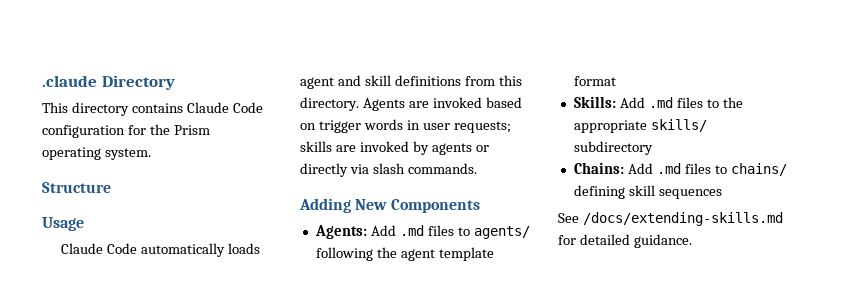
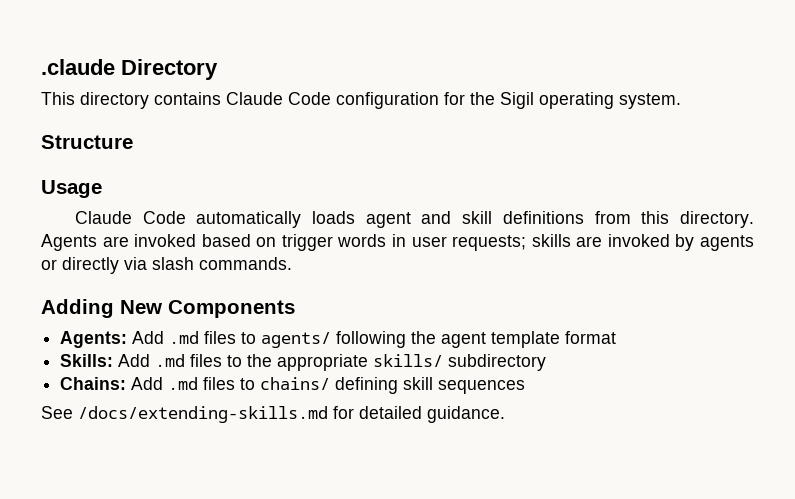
- This directory contains Claude Code configuration for the Prism operating system.
+ This directory contains Claude Code configuration for the Sigil operating system.

